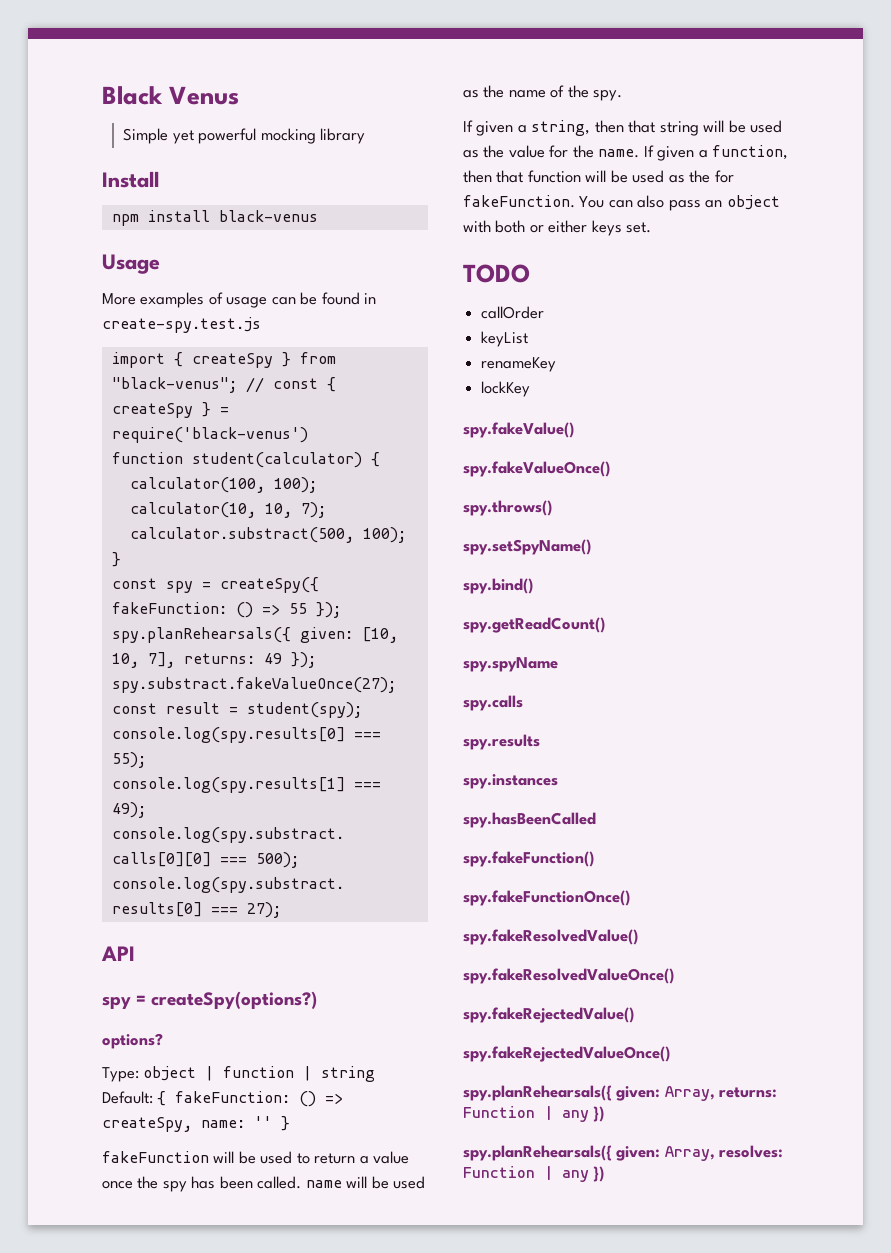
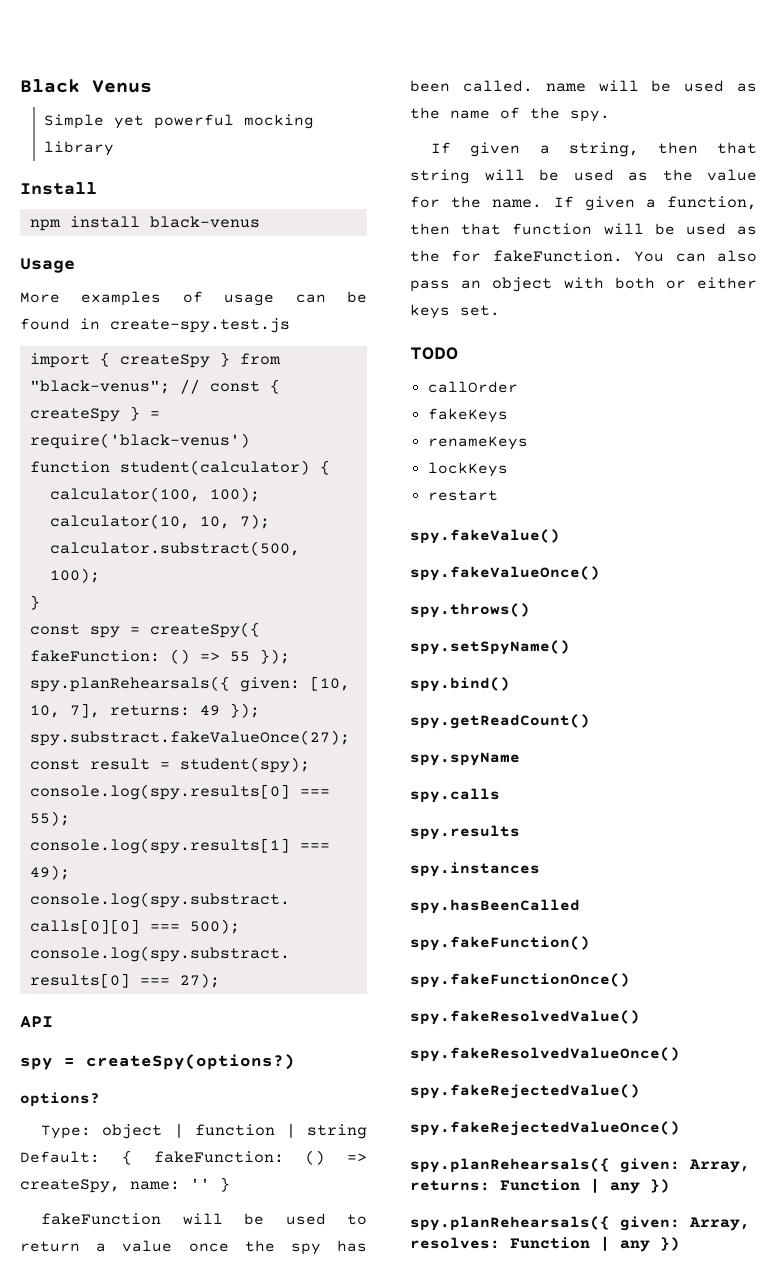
- keyList
- renameKey
- lockKey
+ fakeKeys
+ renameKeys
+ lockKeys
+ restart

